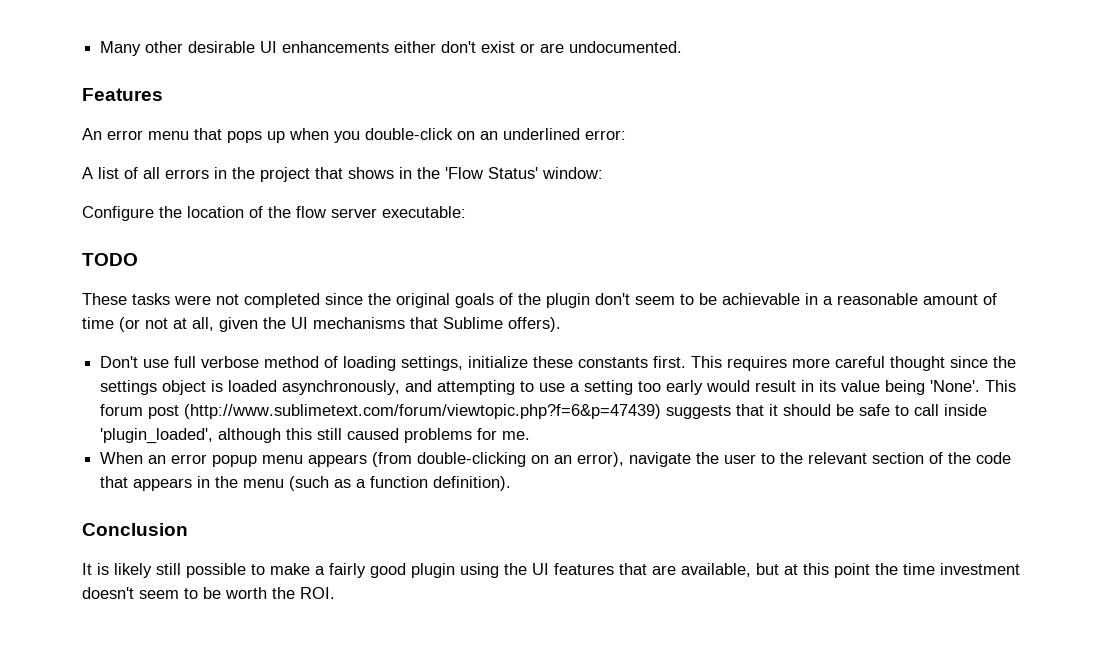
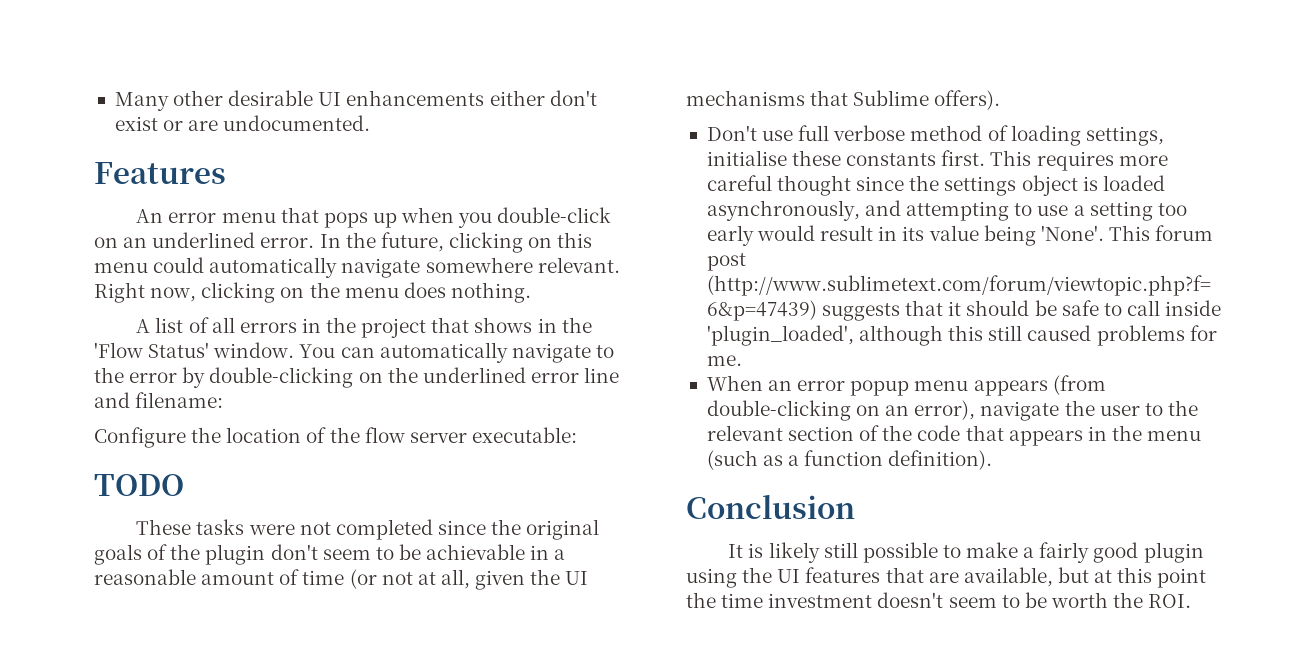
- An error menu that pops up when you double-click on an underlined error:
+ An error menu that pops up when you double-click on an underlined error. In the future, clicking on this menu could automatically navigate somewhere relevant. Right now, clicking on the menu does nothing.
- A list of all errors in the project that shows in the 'Flow Status' window:
+ A list of all errors in the project that shows in the 'Flow Status' window. You can automatically navigate to the error by double-clicking on the underlined error line and filename:
- Don't use full verbose method of loading settings, initialize these constants first.
+ Don't use full verbose method of loading settings, initialise these constants first.

